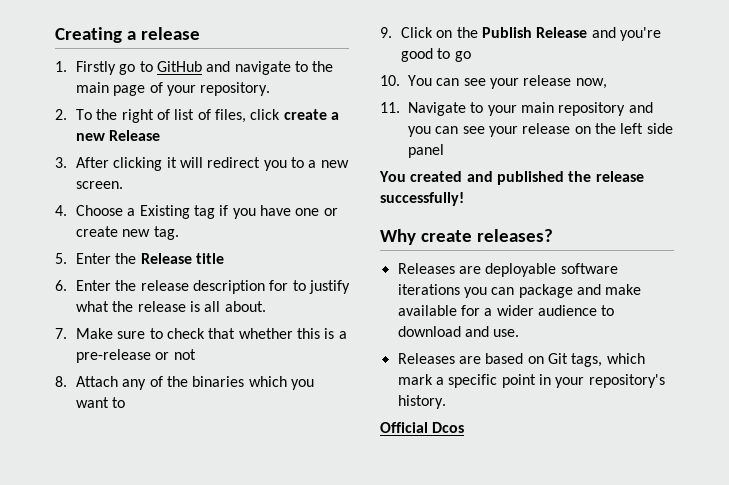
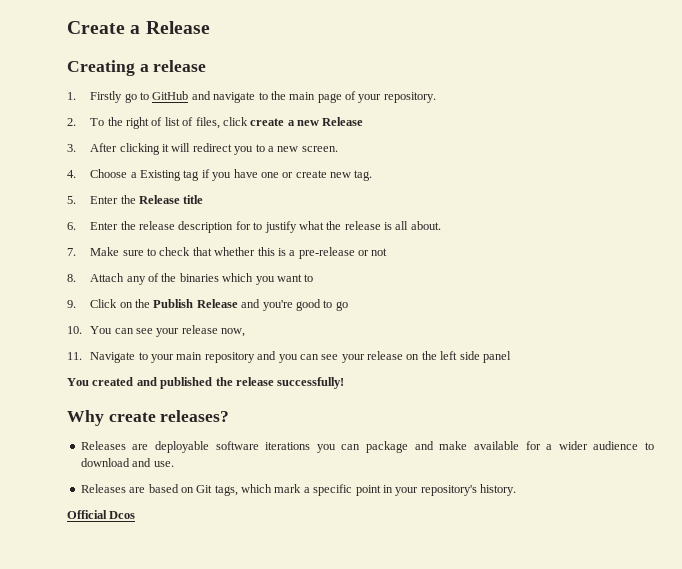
+ Create a Release

